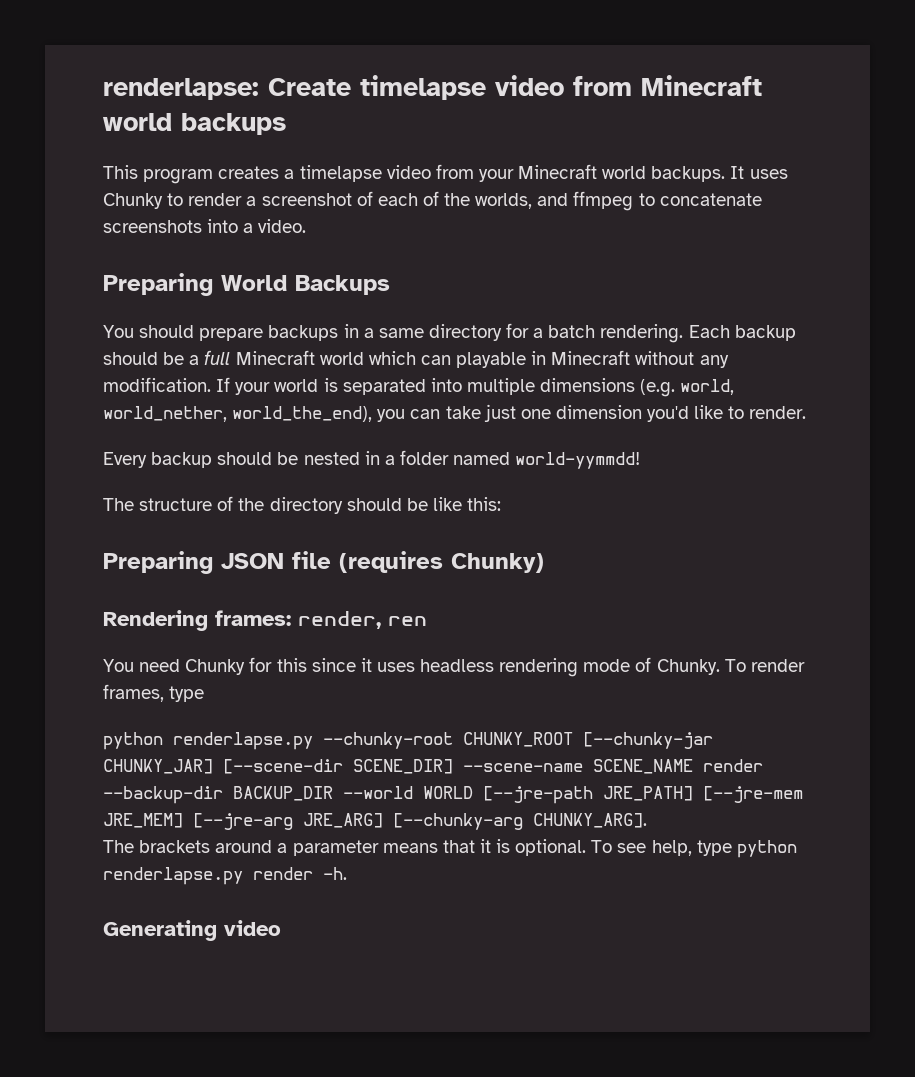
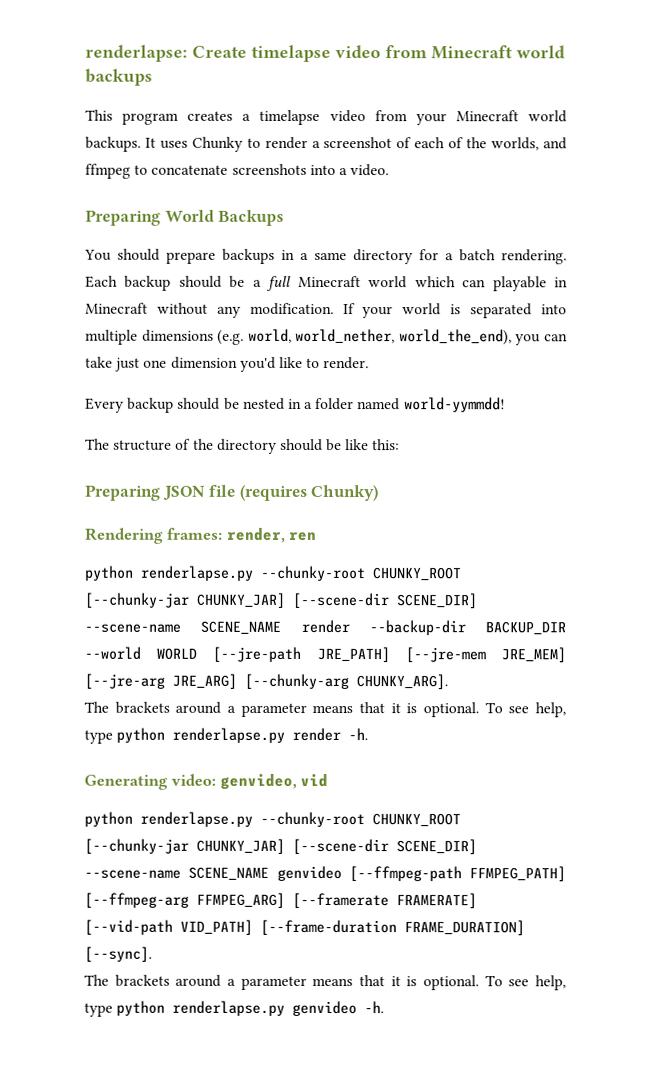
- You need Chunky for this since it uses headless rendering mode of Chunky. To render frames, type
- Generating video
+ Generating video: genvideo, vid
+ python renderlapse.py --chunky-root CHUNKY_ROOT [--chunky-jar CHUNKY_JAR] [--scene-dir SCENE_DIR] --scene-name SCENE_NAME genvideo [--ffmpeg-path FFMPEG_PATH] [--ffmpeg-arg FFMPEG_ARG] [--framerate FRAMERATE] [--vid-path VID_PATH] [--frame-duration FRAME_DURATION] [--sync].
+ The brackets around a parameter means that it is optional. To see help, type python renderlapse.py genvideo -h.

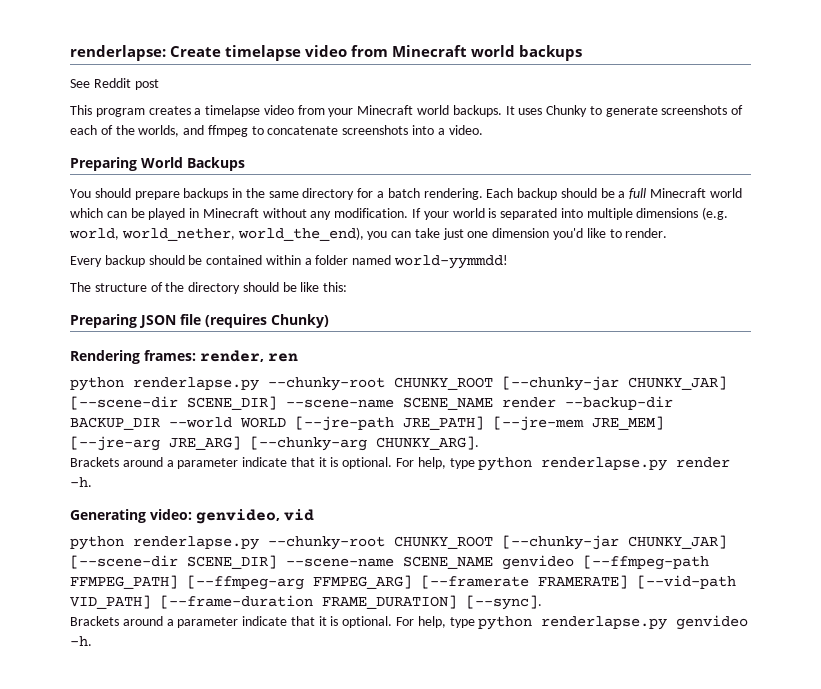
+ See Reddit post
- It uses Chunky to render a screenshot of each of the worlds, and ffmpeg to concatenate screenshots into a video.
+ It uses Chunky to generate screenshots of each of the worlds, and ffmpeg to concatenate screenshots into a video.
- You should prepare backups in a same directory for a batch rendering.
+ You should prepare backups in the same directory for a batch rendering.
- Each backup should be a full Minecraft world which can playable in Minecraft without any modification.
+ Each backup should be a full Minecraft world which can be played in Minecraft without any modification.
- Every backup should be nested in a folder named world-yymmdd!
+ Every backup should be contained within a folder named world-yymmdd!
- The brackets around a parameter means that it is optional. To see help, type python renderlapse.py render -h.
+ Brackets around a parameter indicate that it is optional. For help, type python renderlapse.py render -h.
- The brackets around a parameter means that it is optional. To see help, type python renderlapse.py genvideo -h.
+ Brackets around a parameter indicate that it is optional. For help, type python renderlapse.py genvideo -h.

